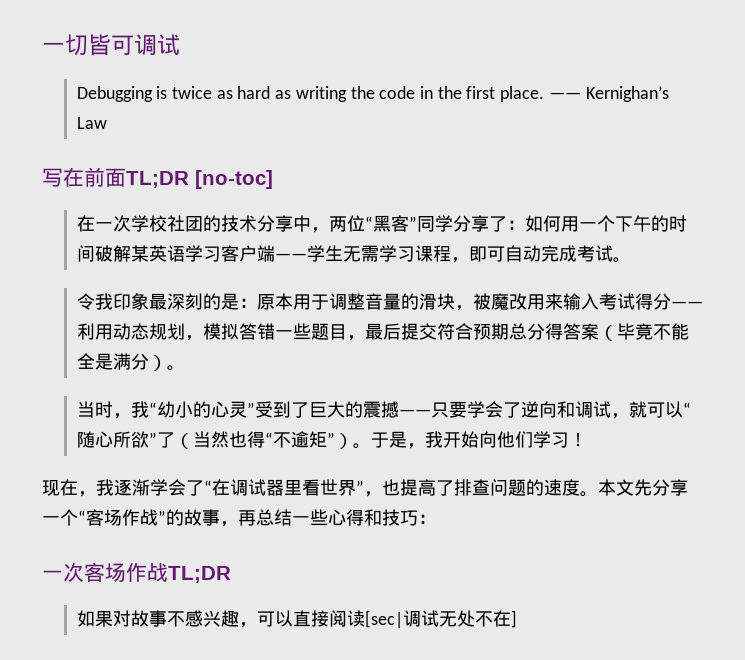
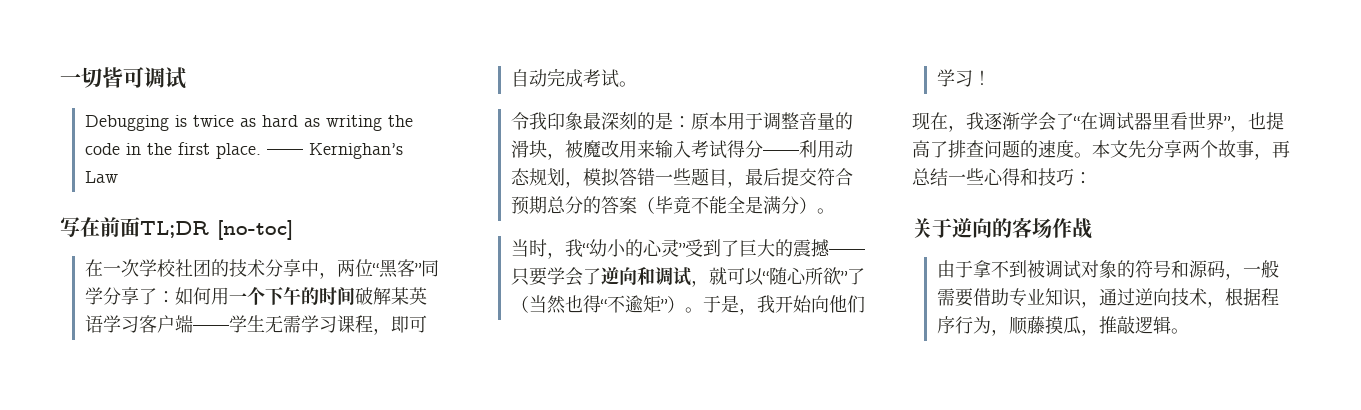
- 令我印象最深刻的是：原本用于调整音量的滑块，被魔改用来输入考试得分——利用动态规划，模拟答错一些题目，最后提交符合预期总分得答案（毕竟不能全是满分）。
+ 令我印象最深刻的是：原本用于调整音量的滑块，被魔改用来输入考试得分——利用动态规划，模拟答错一些题目，最后提交符合预期总分的答案（毕竟不能全是满分）。
- 本文先分享一个“客场作战”的故事，再总结一些心得和技巧：
+ 本文先分享两个故事，再总结一些心得和技巧：
- 一次客场作战TL;DR
- 如果对故事不感兴趣，可以直接阅读[sec|调试无处不在]
+ 关于逆向的客场作战
+ 由于拿不到被调试对象的符号和源码，一般需要借助专业知识，通过逆向技术，根据程序行为，顺藤摸瓜，推敲逻辑。

